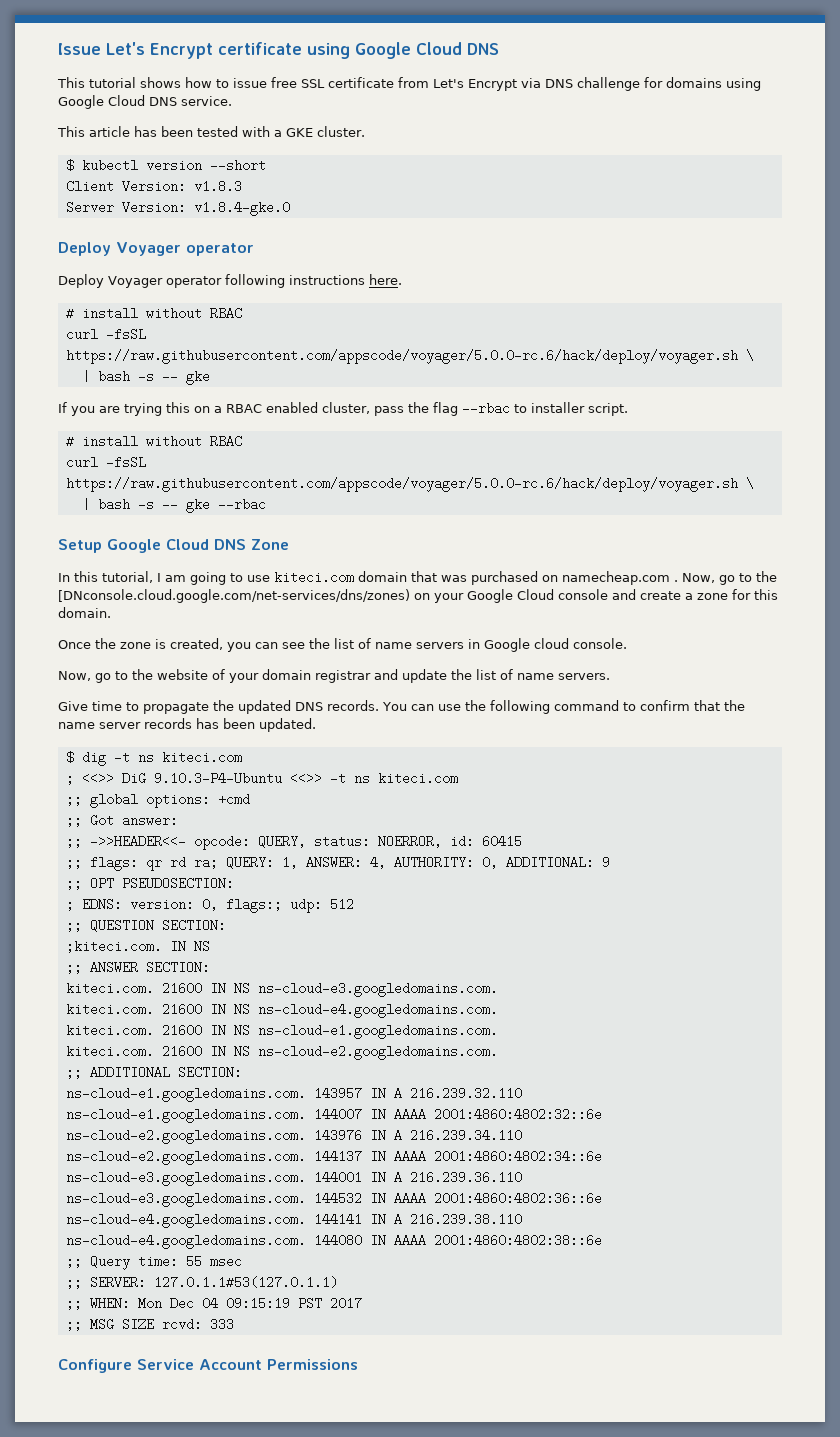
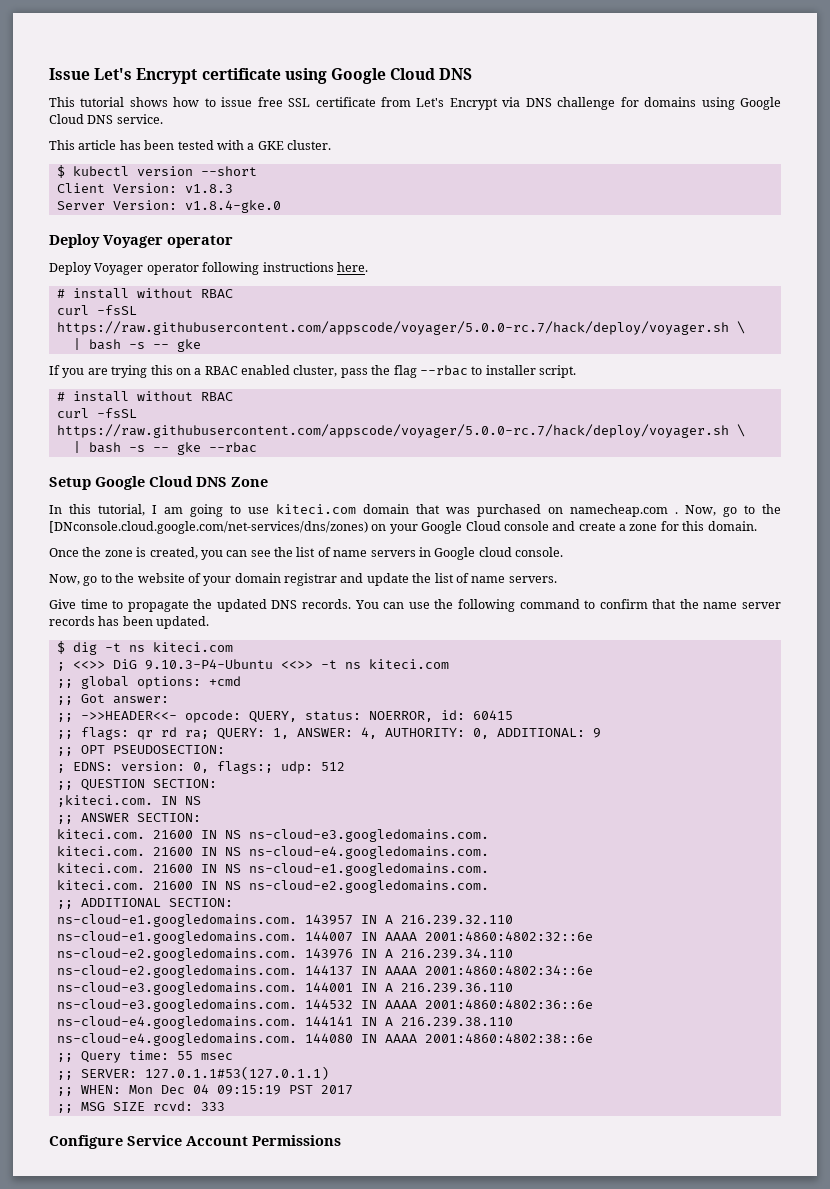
  Deploy Voyager operator following instructions here.
  # install without RBAC
- curl -fsSL https://raw.githubusercontent.com/appscode/voyager/5.0.0-rc.6/hack/deploy/voyager.sh \
+ curl -fsSL https://raw.githubusercontent.com/appscode/voyager/5.0.0-rc.7/hack/deploy/voyager.sh \
  If you are trying this on a RBAC enabled cluster, pass the flag --rbac to installer script.
  # install without RBAC
- curl -fsSL https://raw.githubusercontent.com/appscode/voyager/5.0.0-rc.6/hack/deploy/voyager.sh \
+ curl -fsSL https://raw.githubusercontent.com/appscode/voyager/5.0.0-rc.7/hack/deploy/voyager.sh \

